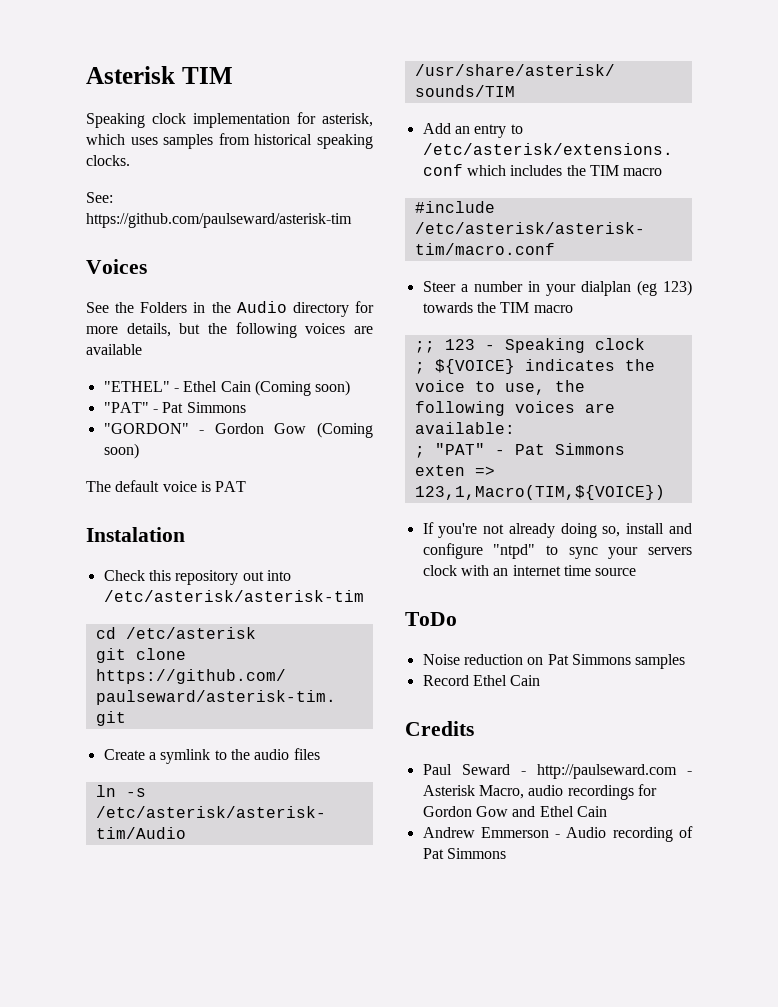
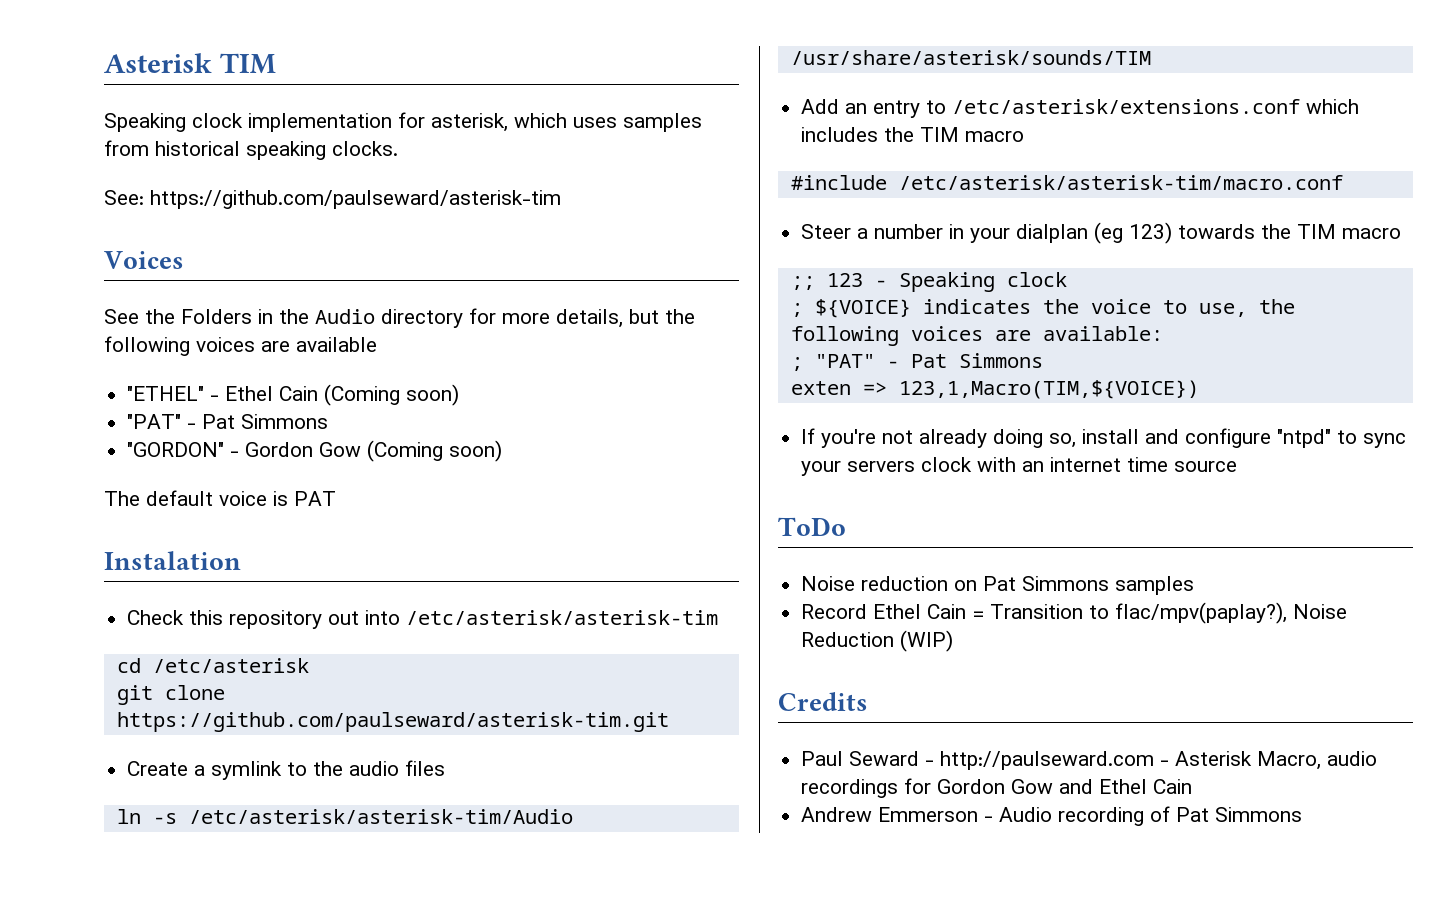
- Record Ethel Cain
+ Record Ethel Cain = Transition to flac/mpv(paplay?), Noise Reduction (WIP)

